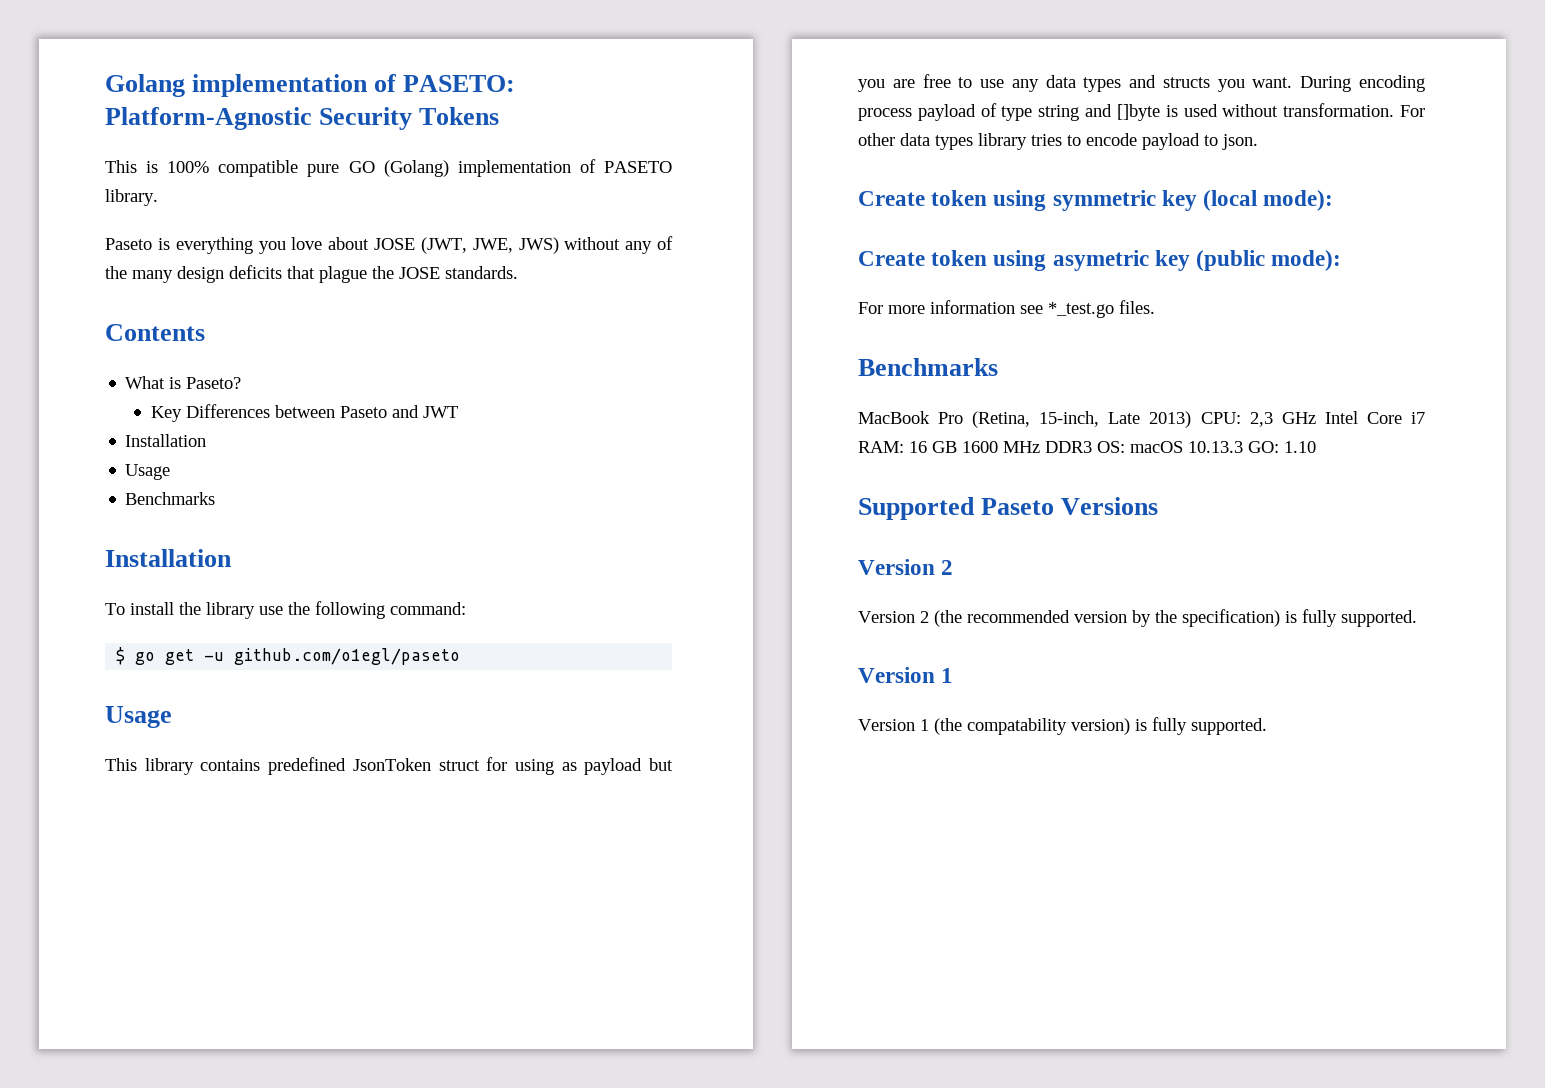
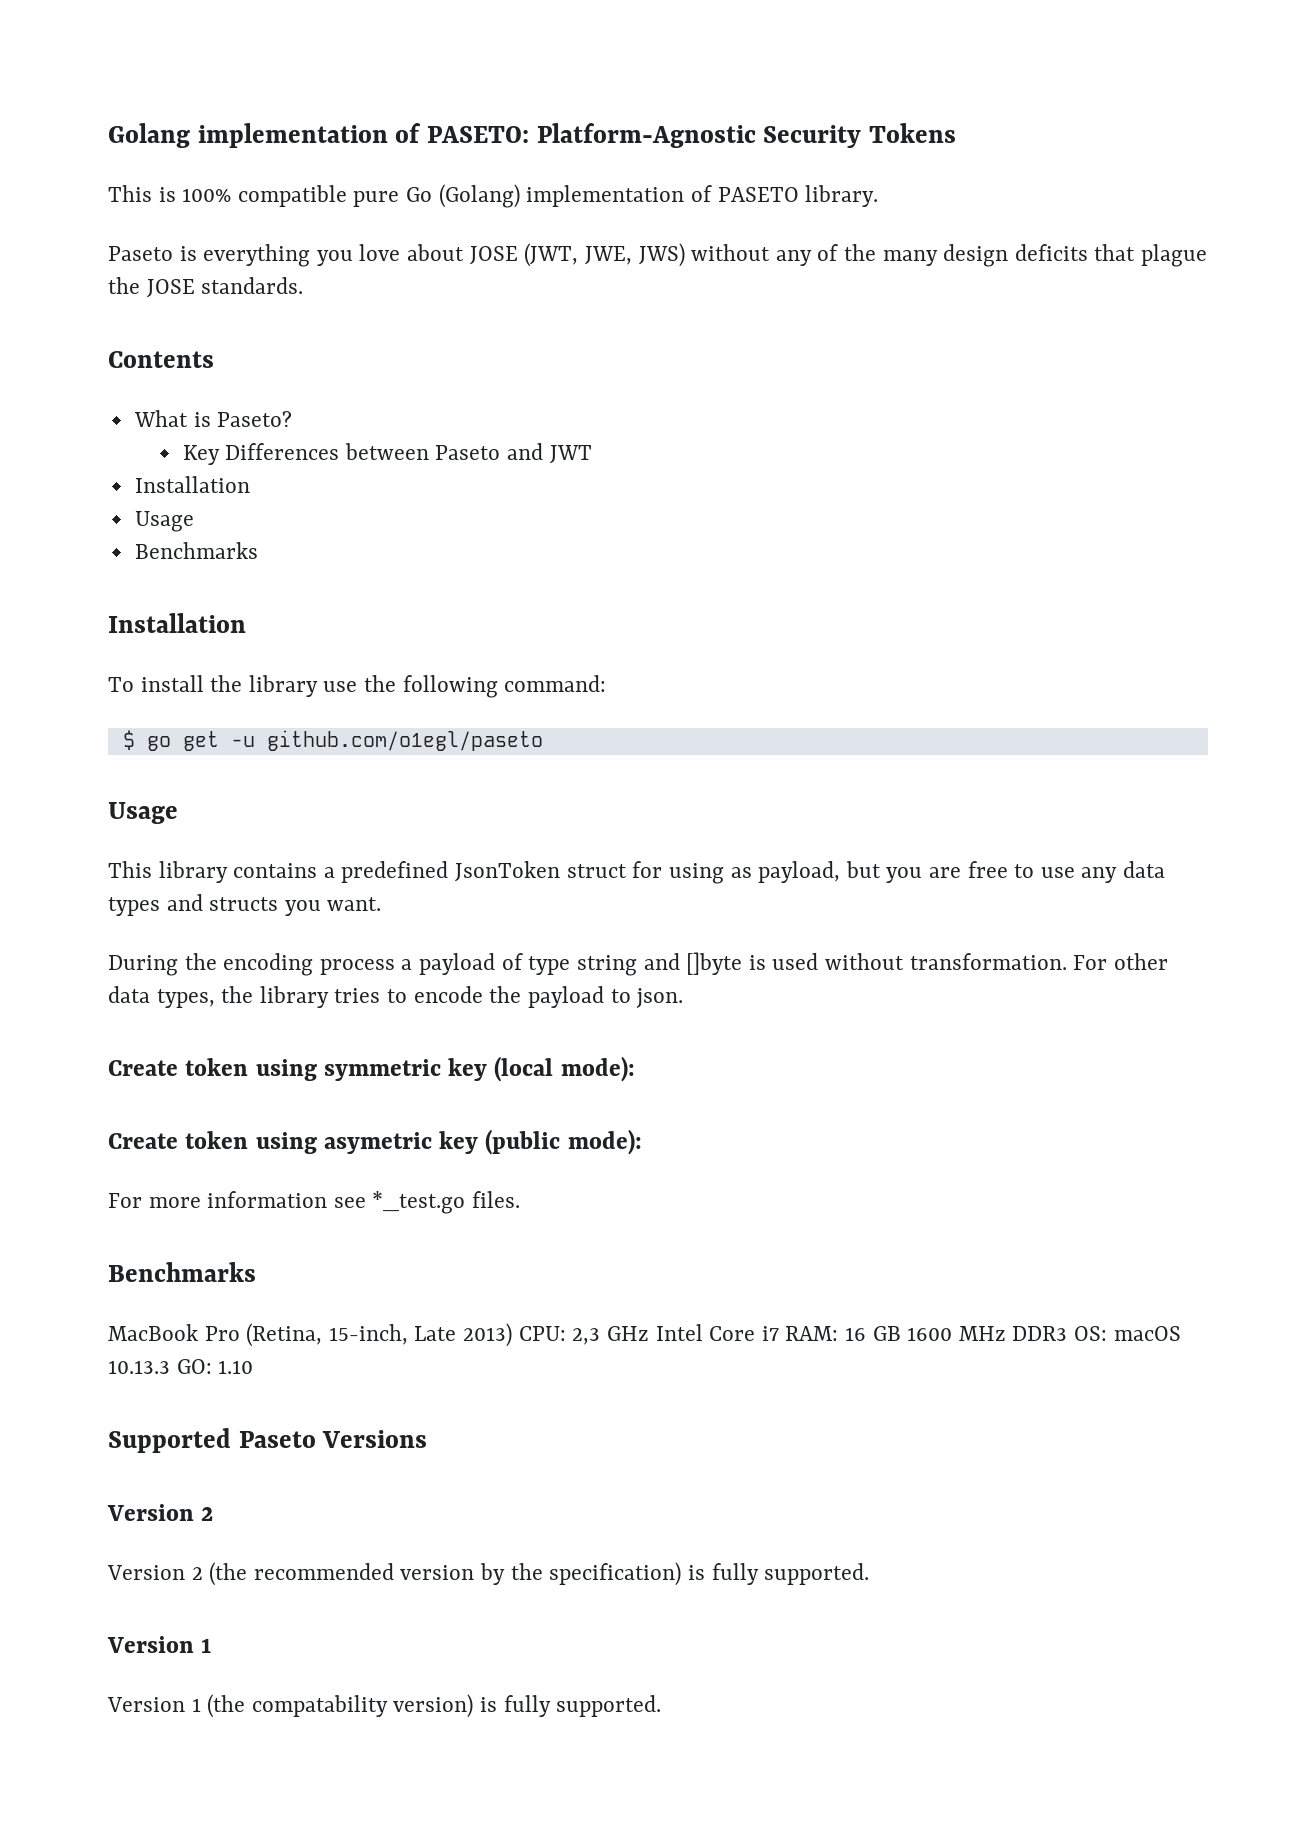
- This is 100% compatible pure GO (Golang) implementation of PASETO library.
+ This is 100% compatible pure Go (Golang) implementation of PASETO library.
- This library contains predefined JsonToken struct for using as payload but you are free to use any data types and structs you want. During encoding process payload of type string and []byte is used without transformation.
+ This library contains a predefined JsonToken struct for using as payload, but you are free to use any data types and structs you want.
+ During the encoding process a payload of type string and []byte is used without transformation.
- For other data types library tries to encode payload to json.
+ For other data types, the library tries to encode the payload to json.

